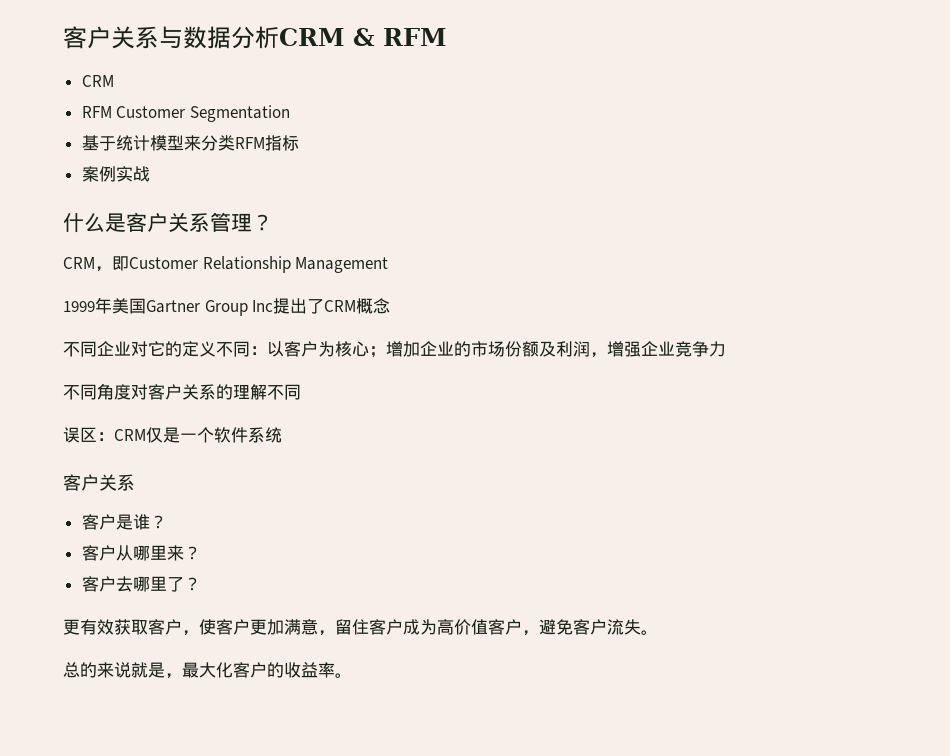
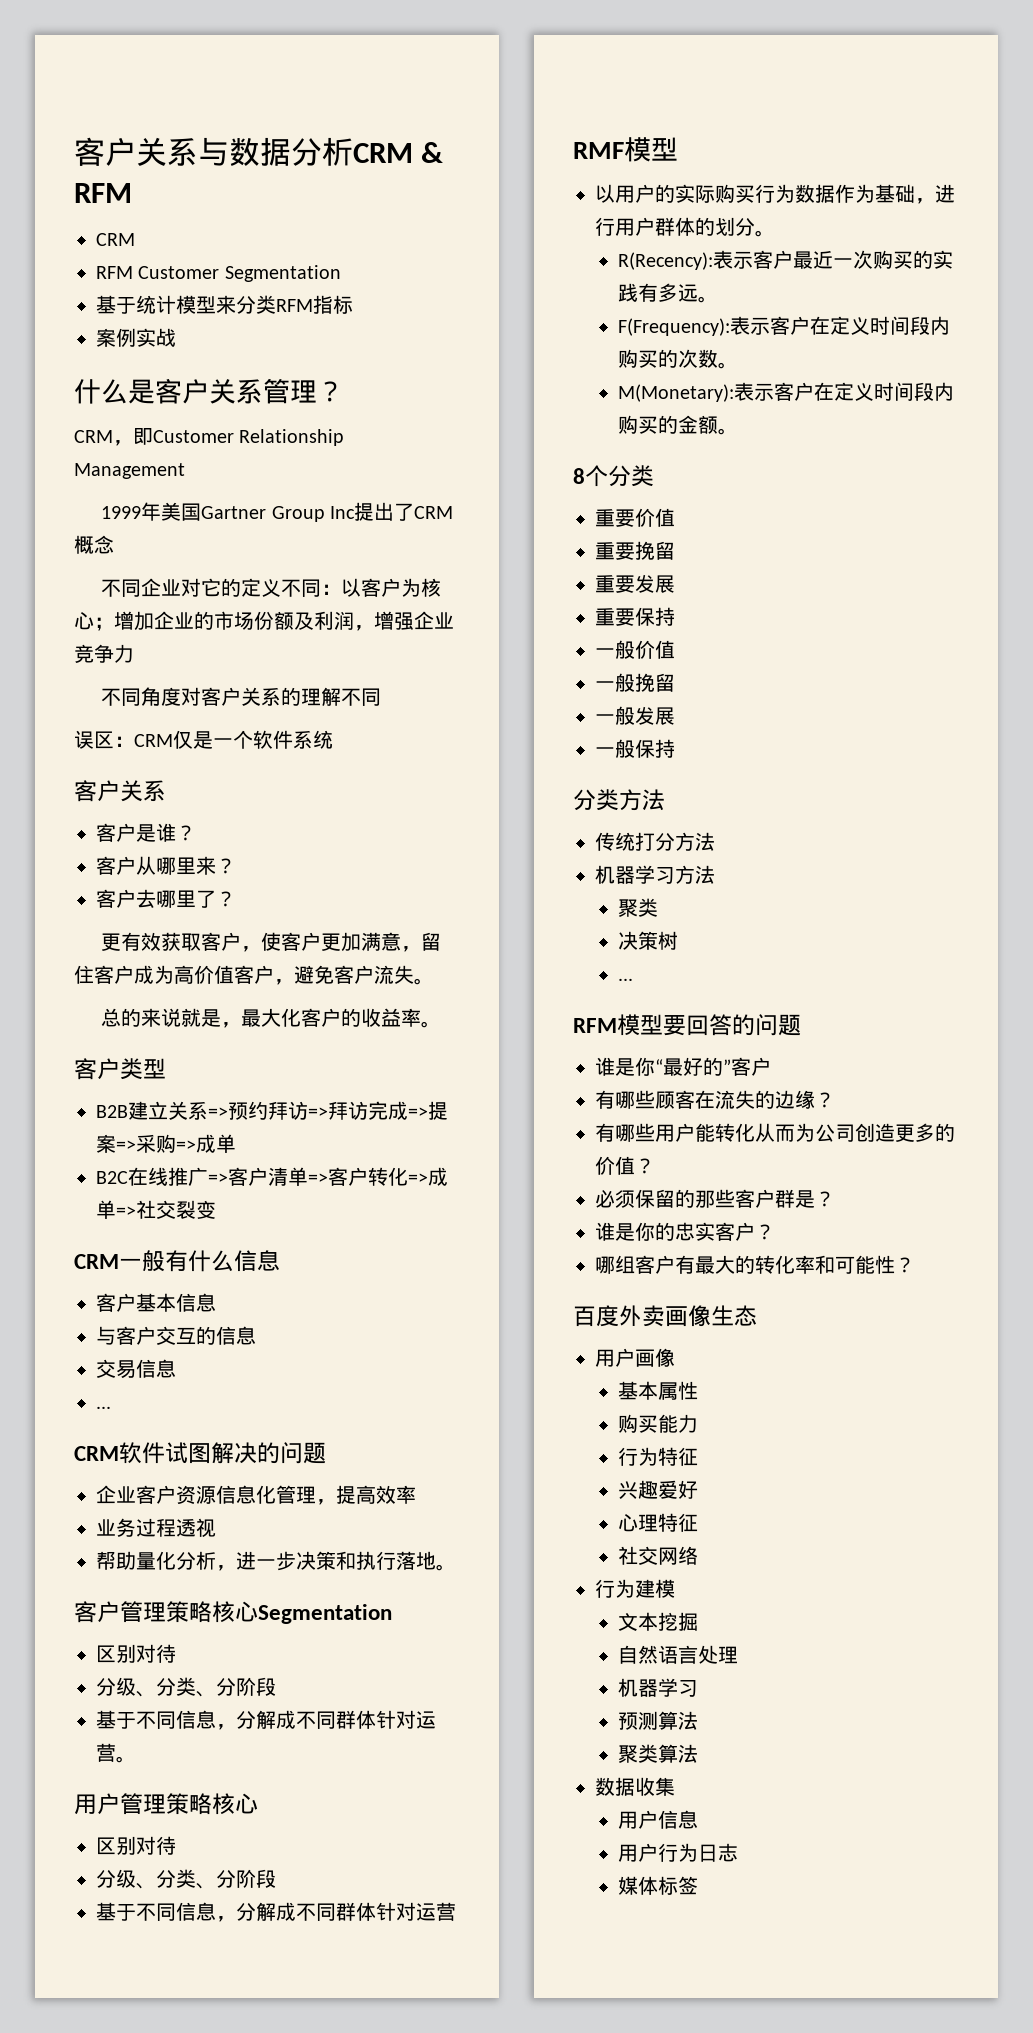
+ 客户类型
+ B2B建立关系=>预约拜访=>拜访完成=>提案=>采购=>成单
+ B2C在线推广=>客户清单=>客户转化=>成单=>社交裂变
+ CRM一般有什么信息
+ 客户基本信息
+ 与客户交互的信息
+ 交易信息
+ ...
+ CRM软件试图解决的问题
+ 企业客户资源信息化管理，提高效率
+ 业务过程透视
+ 帮助量化分析，进一步决策和执行落地。
+ 客户管理策略核心Segmentation
+ 区别对待
+ 分级、分类、分阶段
+ 基于不同信息，分解成不同群体针对运营。
+ 用户管理策略核心
+ 区别对待
+ 分级、分类、分阶段
+ 基于不同信息，分解成不同群体针对运营
+ RMF模型
+ 以用户的实际购买行为数据作为基础，进行用户群体的划分。
+ R(Recency):表示客户最近一次购买的实践有多远。
+ F(Frequency):表示客户在定义时间段内购买的次数。
+ M(Monetary):表示客户在定义时间段内购买的金额。
+ 8个分类
+ 重要价值
+ 重要挽留
+ 重要发展
+ 重要保持
+ 一般价值
+ 一般挽留
+ 一般发展
+ 一般保持
+ 分类方法
+ 传统打分方法
+ 机器学习方法
+ 聚类
+ 决策树
+ ...
+ RFM模型要回答的问题
+ 谁是你“最好的”客户
+ 有哪些顾客在流失的边缘？
+ 有哪些用户能转化从而为公司创造更多的价值？
+ 必须保留的那些客户群是？
+ 谁是你的忠实客户？
+ 哪组客户有最大的转化率和可能性？
+ 百度外卖画像生态
+ 用户画像
+ 基本属性
+ 购买能力
+ 行为特征
+ 兴趣爱好
+ 心理特征
+ 社交网络
+ 行为建模
+ 文本挖掘
+ 自然语言处理
+ 机器学习
+ 预测算法
+ 聚类算法
+ 数据收集
+ 用户信息
+ 用户行为日志
+ 媒体标签

